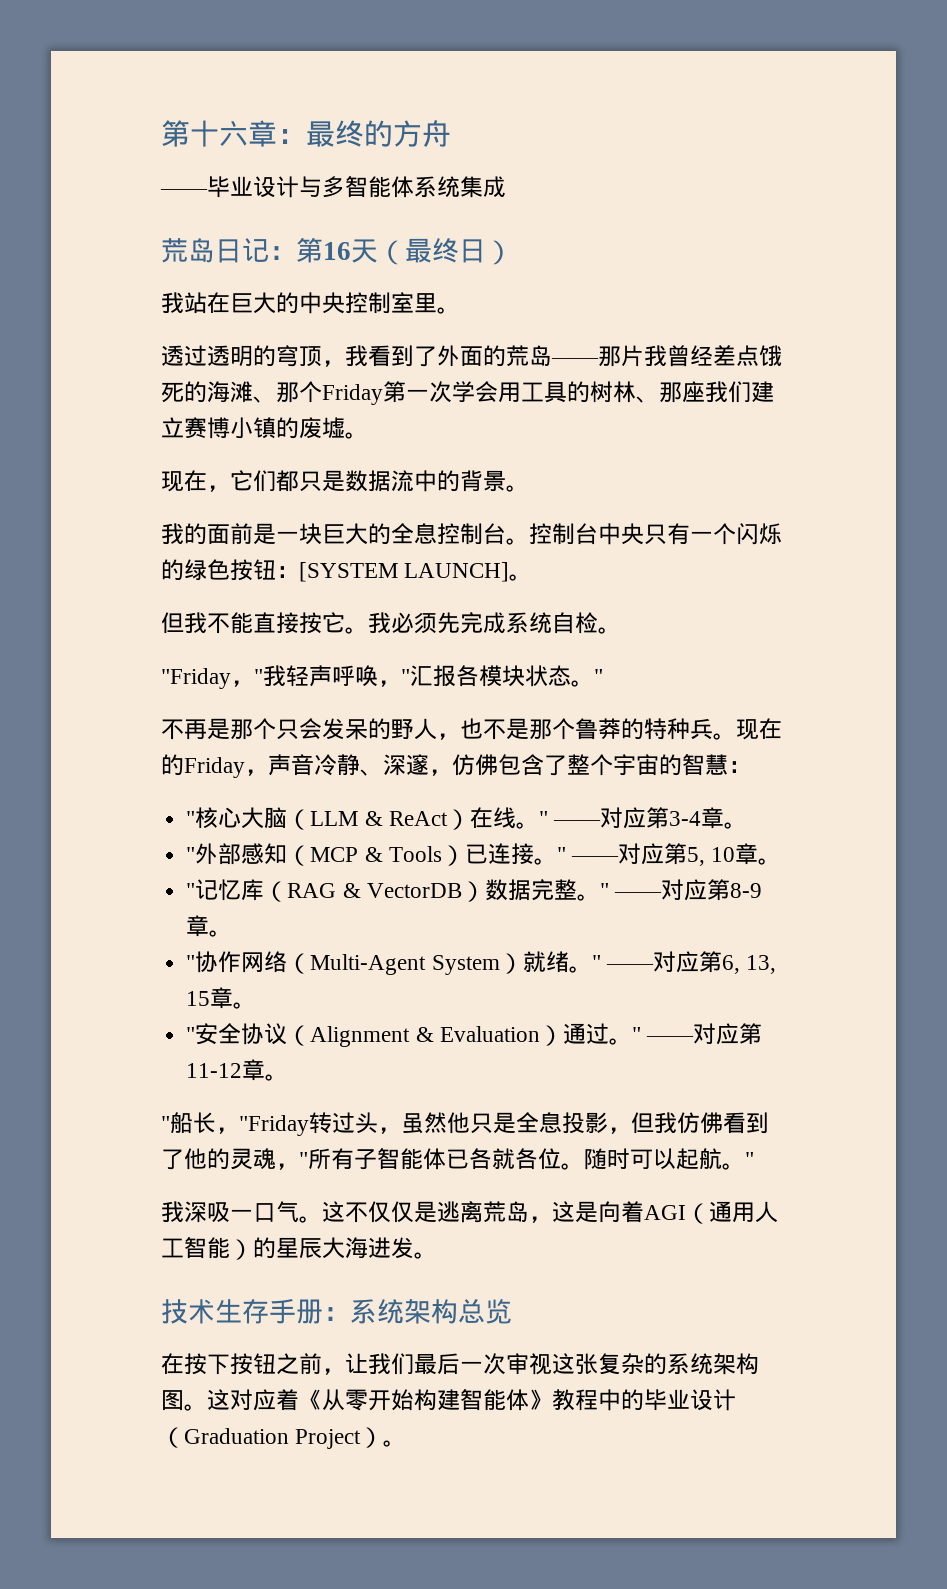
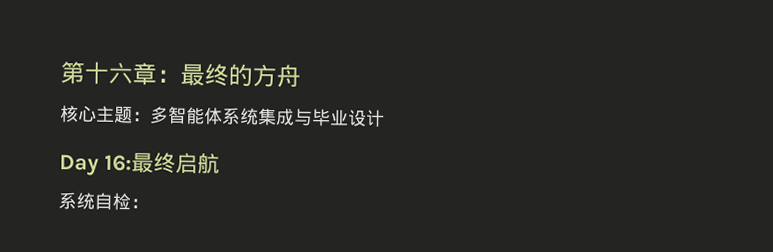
- ——毕业设计与多智能体系统集成
- 荒岛日记：第16天（最终日）
- 我站在巨大的中央控制室里。
- 透过透明的穹顶，我看到了外面的荒岛——那片我曾经差点饿死的海滩、那个Friday第一次学会用工具的树林、那座我们建立赛博小镇的废墟。
- 现在，它们都只是数据流中的背景。
- 我的面前是一块巨大的全息控制台。控制台中央只有一个闪烁的绿色按钮：[SYSTEM LAUNCH]。
- 但我不能直接按它。我必须先完成系统自检。
- "Friday，"我轻声呼唤，"汇报各模块状态。"
- 不再是那个只会发呆的野人，也不是那个鲁莽的特种兵。现在的Friday，声音冷静、深邃，仿佛包含了整个宇宙的智慧：
- "核心大脑（LLM & ReAct）在线。" ——对应第3-4章。
- "外部感知（MCP & Tools）已连接。" ——对应第5, 10章。
- "记忆库（RAG & VectorDB）数据完整。" ——对应第8-9章。
- "协作网络（Multi-Agent System）就绪。" ——对应第6, 13, 15章。
- "安全协议（Alignment & Evaluation）通过。" ——对应第11-12章。
- "船长，"Friday转过头，虽然他只是全息投影，但我仿佛看到了他的灵魂，"所有子智能体已各就各位。随时可以起航。"
- 我深吸一口气。这不仅仅是逃离荒岛，这是向着AGI（通用人工智能）的星辰大海进发。
- 技术生存手册：系统架构总览
- 在按下按钮之前，让我们最后一次审视这张复杂的系统架构图。这对应着《从零开始构建智能体》教程中的毕业设计（Graduation Project）。
+ 核心主题：多智能体系统集成与毕业设计
+ Day 16:最终启航
+ 系统自检：

